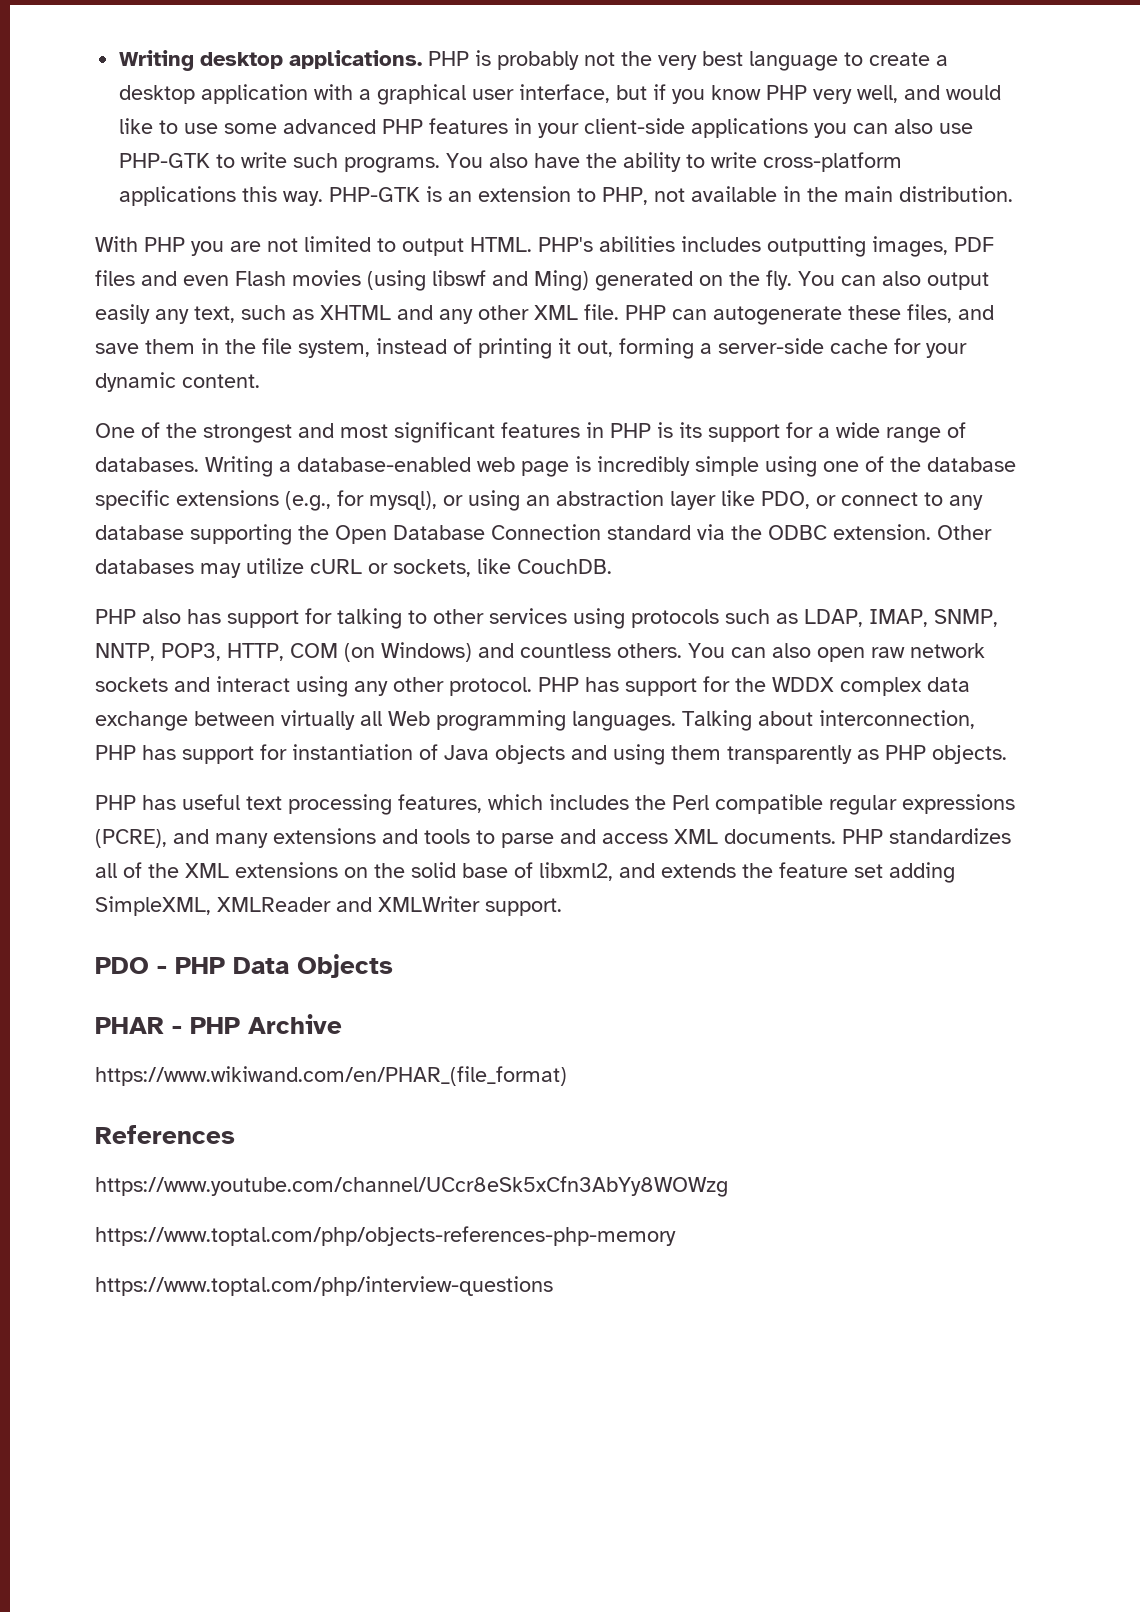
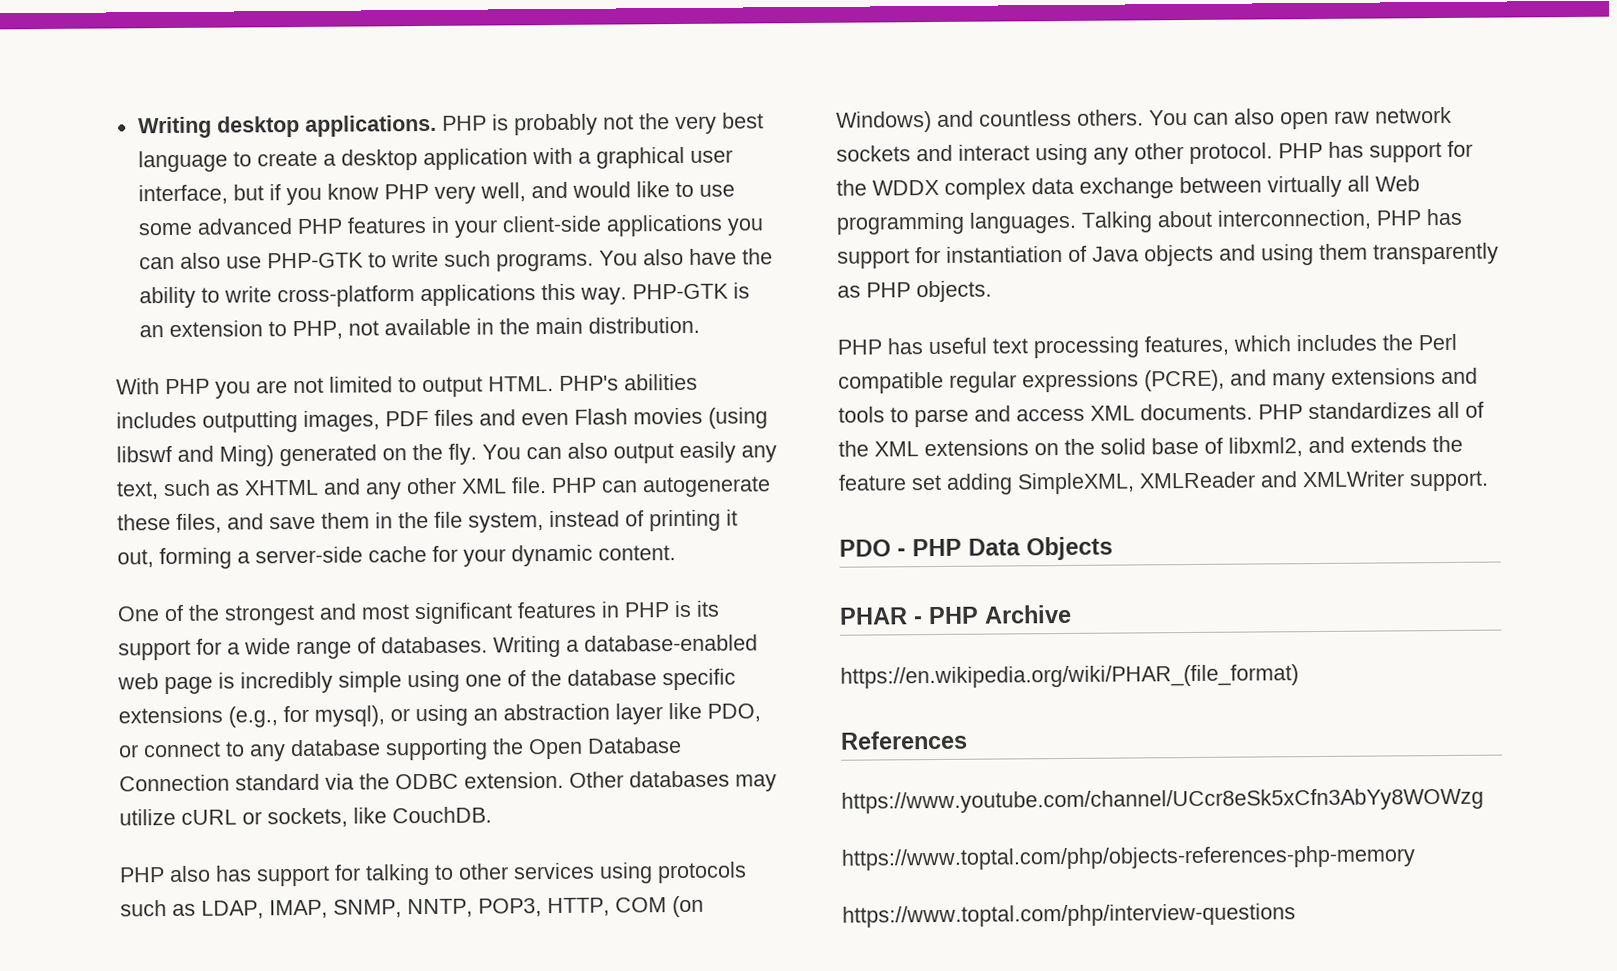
- https://www.wikiwand.com/en/PHAR_(file_format)
+ https://en.wikipedia.org/wiki/PHAR_(file_format)

